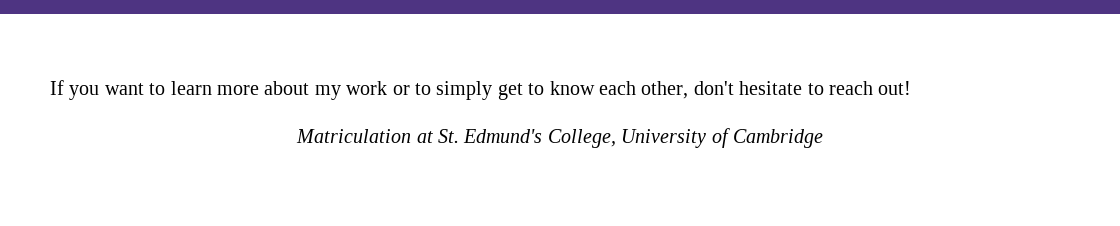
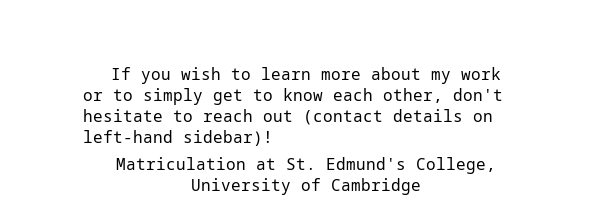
- If you want to learn more about my work or to simply get to know each other, don't hesitate to reach out!
+ If you wish to learn more about my work or to simply get to know each other, don't hesitate to reach out (contact details on left-hand sidebar)!

